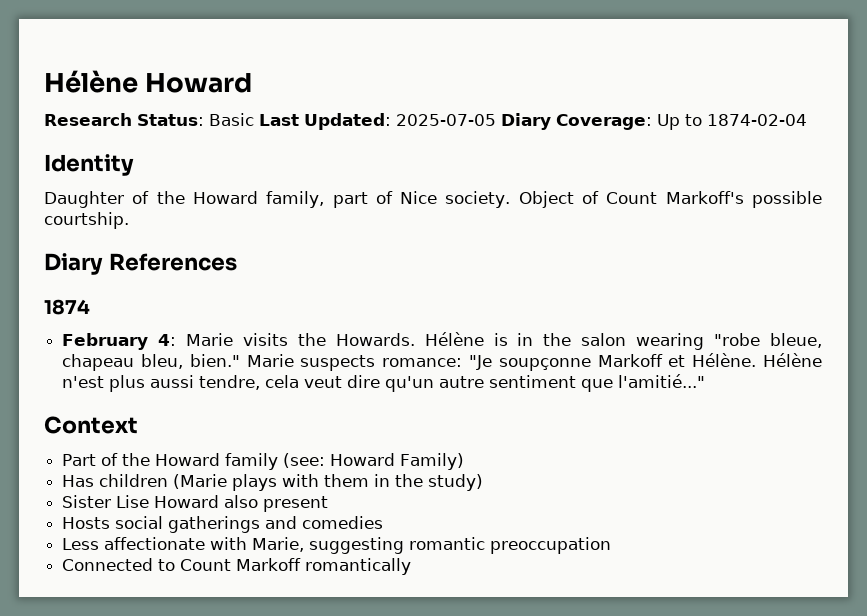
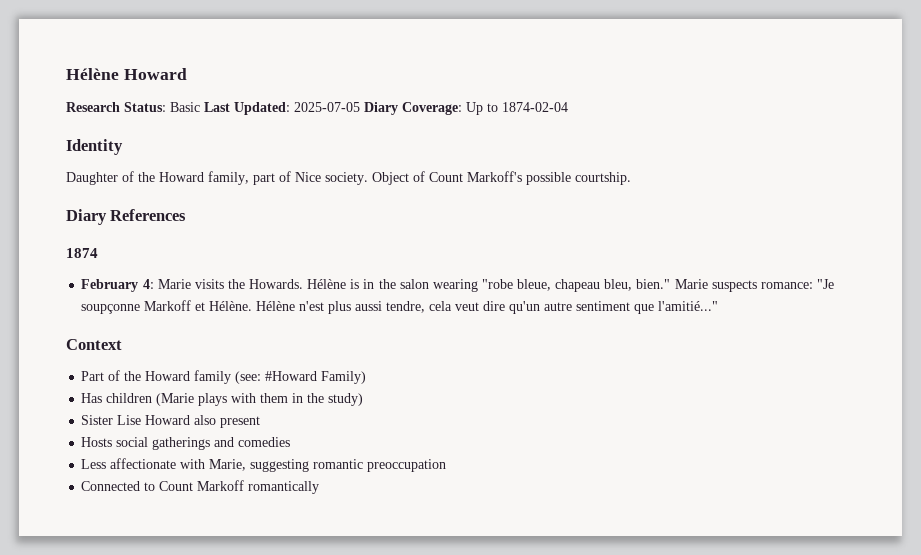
- Part of the Howard family (see: Howard Family)
+ Part of the Howard family (see: #Howard Family)

